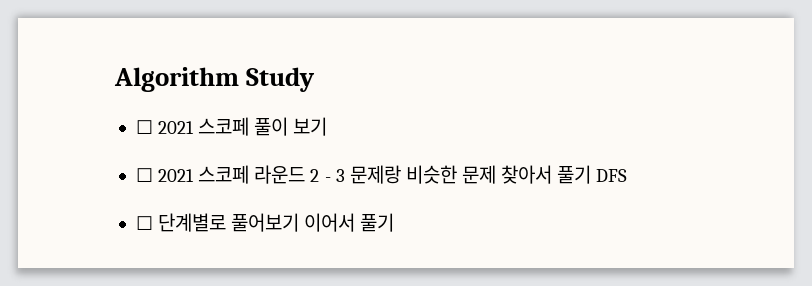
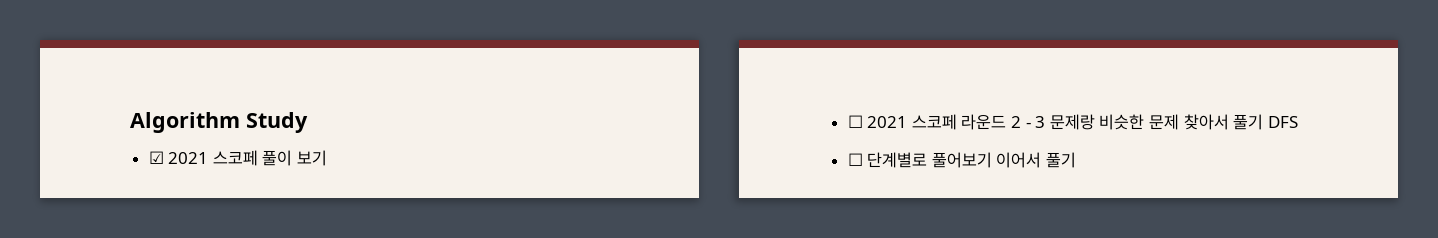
- ☐ 2021 스코페 풀이 보기
+ ☑ 2021 스코페 풀이 보기

